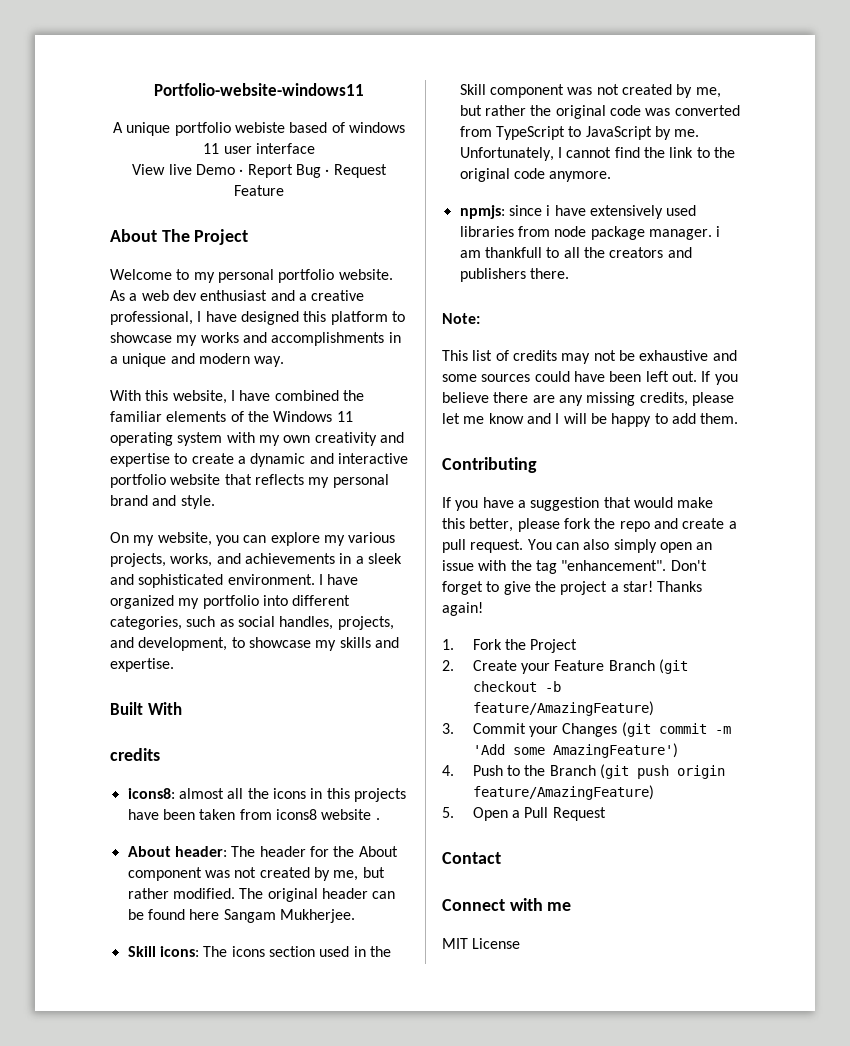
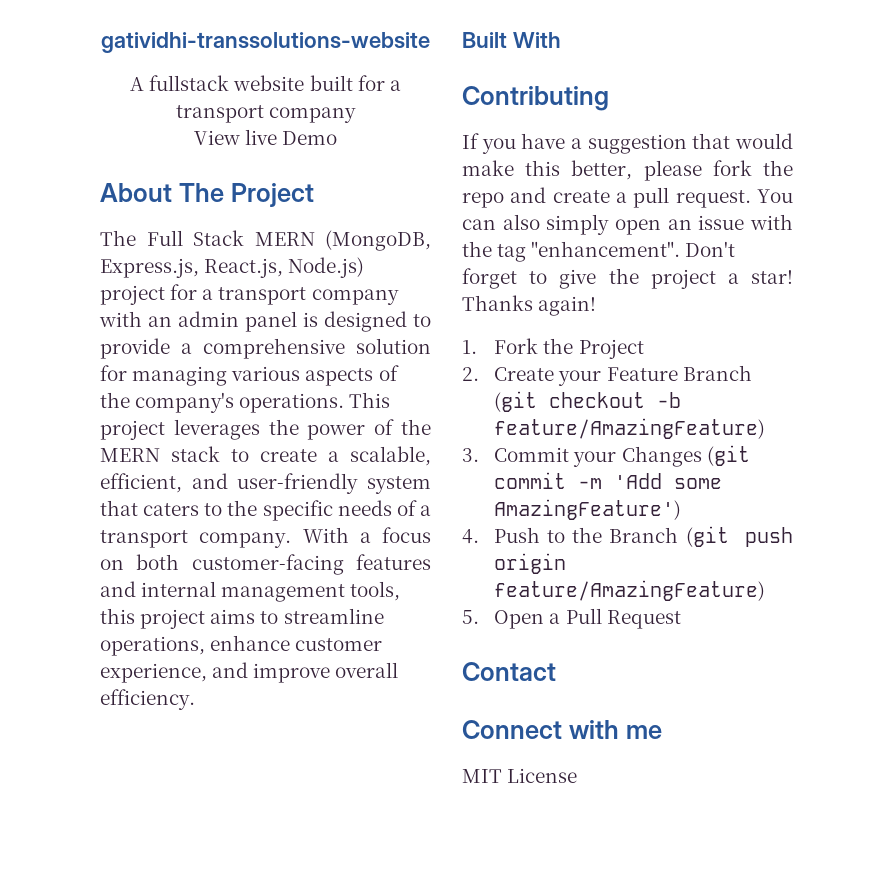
- Portfolio-website-windows11
+ gatividhi-transsolutions-website
- A unique portfolio webiste based of windows 11 user interface
- View live Demo · Report Bug · Request Feature
+ A fullstack website built for a transport company
+ View live Demo
  About The Project
- Welcome to my personal portfolio website. As a web dev enthusiast and a creative professional, I have designed this platform to showcase my works and accomplishments in a unique and modern way.
- With this website, I have combined the familiar elements of the Windows 11 operating system with my own creativity and expertise to create a dynamic and interactive portfolio website that reflects my personal brand and style.
- On my website, you can explore my various projects, works, and achievements in a sleek and sophisticated environment. I have organized my portfolio into different categories, such as social handles, projects, and development, to showcase my skills and expertise.
+ The Full Stack MERN (MongoDB, Express.js, React.js, Node.js) project for a transport company with an admin panel is designed to provide a comprehensive solution for managing various aspects of the company's operations. This project leverages the power of the MERN stack to create a scalable, efficient, and user-friendly system that caters to the specific needs of a transport company. With a focus on both customer-facing features and internal management tools, this project aims to streamline operations, enhance customer experience, and improve overall efficiency.
  Built With
- credits
- icons8: almost all the icons in this projects have been taken from icons8 website .
- About header: The header for the About component was not created by me, but rather modified. The original header can be found here Sangam Mukherjee.
- Skill icons: The icons section used in the Skill component was not created by me, but rather the original code was converted from TypeScript to JavaScript by me. Unfortunately, I cannot find the link to the original code anymore.
- npmjs: since i have extensively used libraries from node package manager. i am thankfull to all the creators and publishers there.
- Note:
- This list of credits may not be exhaustive and some sources could have been left out. If you believe there are any missing credits, please let me know and I will be happy to add them.

